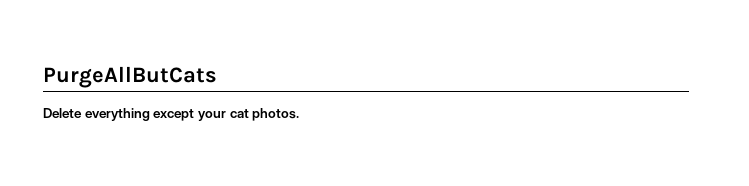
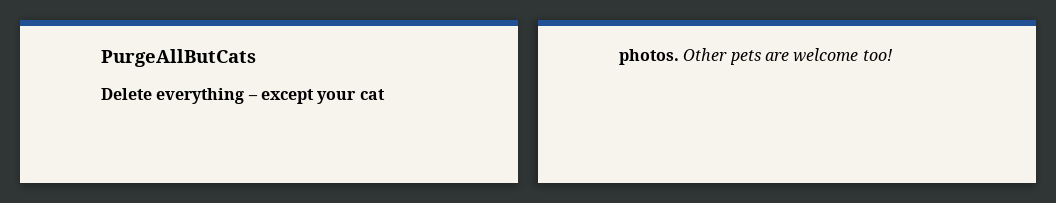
- Delete everything except your cat photos.
+ Delete everything – except your cat photos.
+ Other pets are welcome too!

